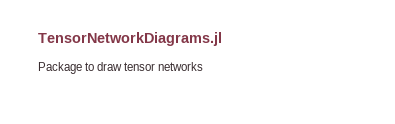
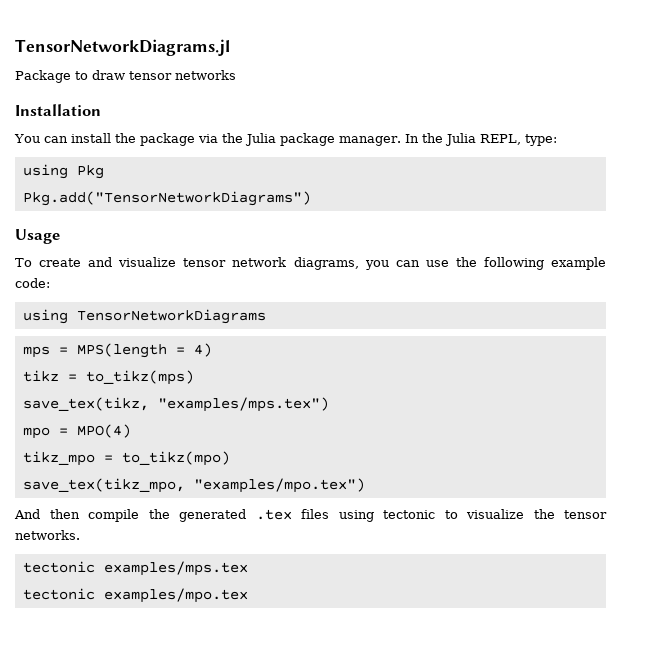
+ Installation
+ You can install the package via the Julia package manager. In the Julia REPL, type:
+ using Pkg
+ Pkg.add("TensorNetworkDiagrams")
+ Usage
+ To create and visualize tensor network diagrams, you can use the following example code:
+ using TensorNetworkDiagrams
+ mps = MPS(length = 4)
+ tikz = to_tikz(mps)
+ save_tex(tikz, "examples/mps.tex")
+ mpo = MPO(4)
+ tikz_mpo = to_tikz(mpo)
+ save_tex(tikz_mpo, "examples/mpo.tex")
+ And then compile the generated .tex files using tectonic to visualize the tensor networks.
+ tectonic examples/mps.tex
+ tectonic examples/mpo.tex

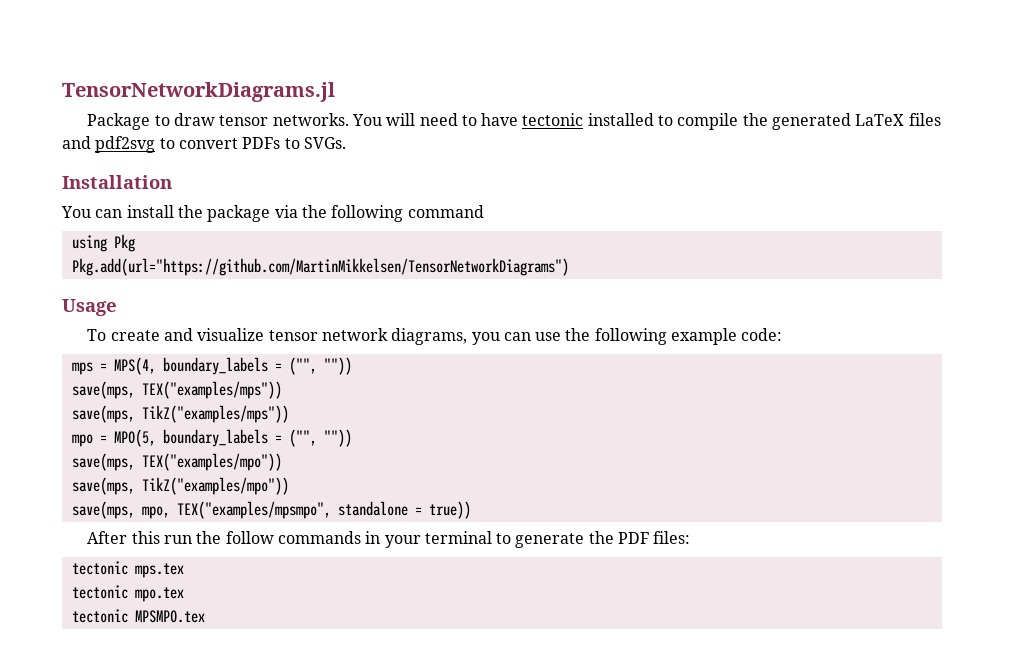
- Package to draw tensor networks
+ Package to draw tensor networks. You will need to have tectonic installed to compile the generated LaTeX files and pdf2svg to convert PDFs to SVGs.
- You can install the package via the Julia package manager. In the Julia REPL, type:
+ You can install the package via the following command
- Pkg.add("TensorNetworkDiagrams")
+ Pkg.add(url="https://github.com/MartinMikkelsen/TensorNetworkDiagrams")
- using TensorNetworkDiagrams
- mps = MPS(length = 4)
- tikz = to_tikz(mps)
- save_tex(tikz, "examples/mps.tex")
- mpo = MPO(4)
- tikz_mpo = to_tikz(mpo)
- save_tex(tikz_mpo, "examples/mpo.tex")
- And then compile the generated .tex files using tectonic to visualize the tensor networks.
- tectonic examples/mps.tex
- tectonic examples/mpo.tex
+ mps = MPS(4, boundary_labels = ("", ""))
+ save(mps, TEX("examples/mps"))
+ save(mps, TikZ("examples/mps"))
+ mpo = MPO(5, boundary_labels = ("", ""))
+ save(mps, TEX("examples/mpo"))
+ save(mps, TikZ("examples/mpo"))
+ save(mps, mpo, TEX("examples/mpsmpo", standalone = true))
+ After this run the follow commands in your terminal to generate the PDF files:
+ tectonic mps.tex
+ tectonic mpo.tex
+ tectonic MPSMPO.tex

